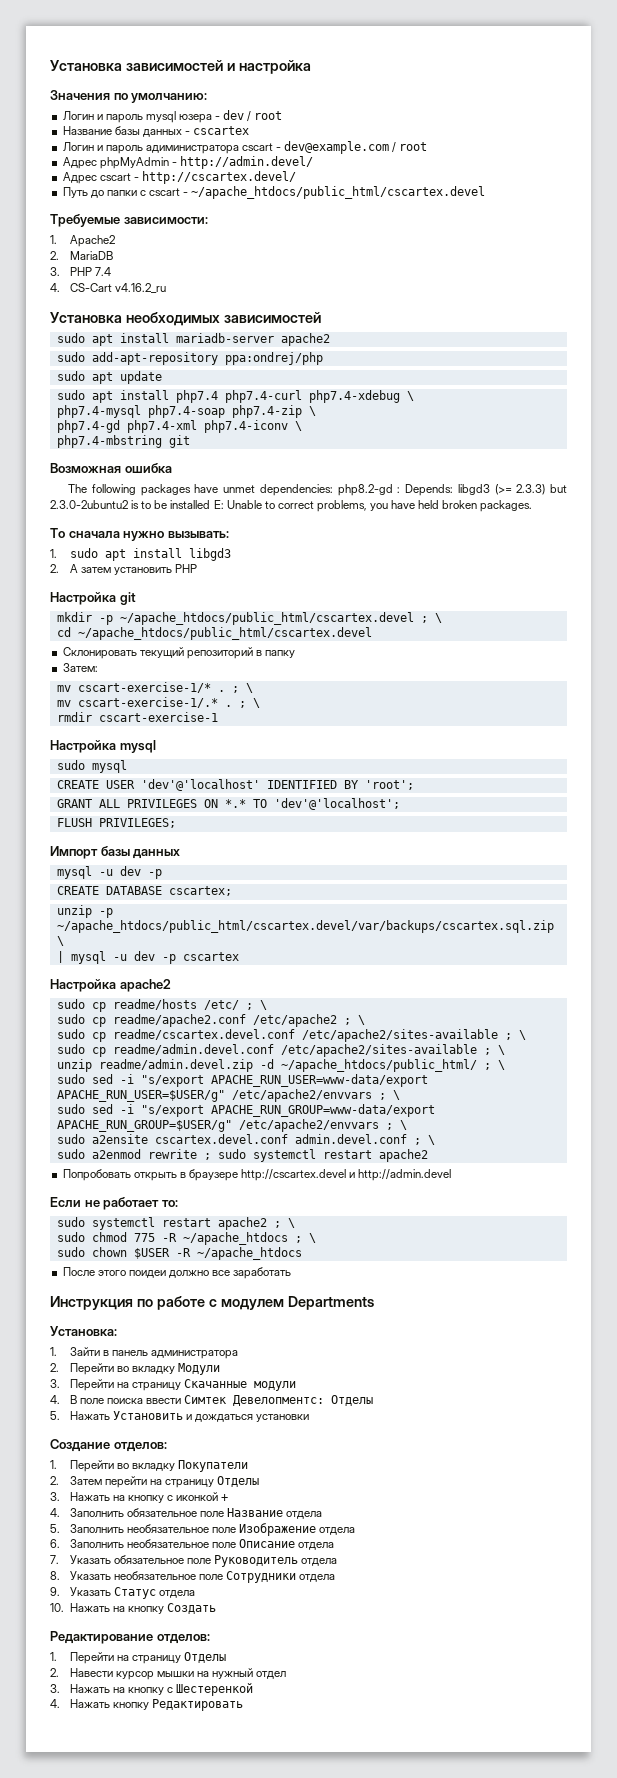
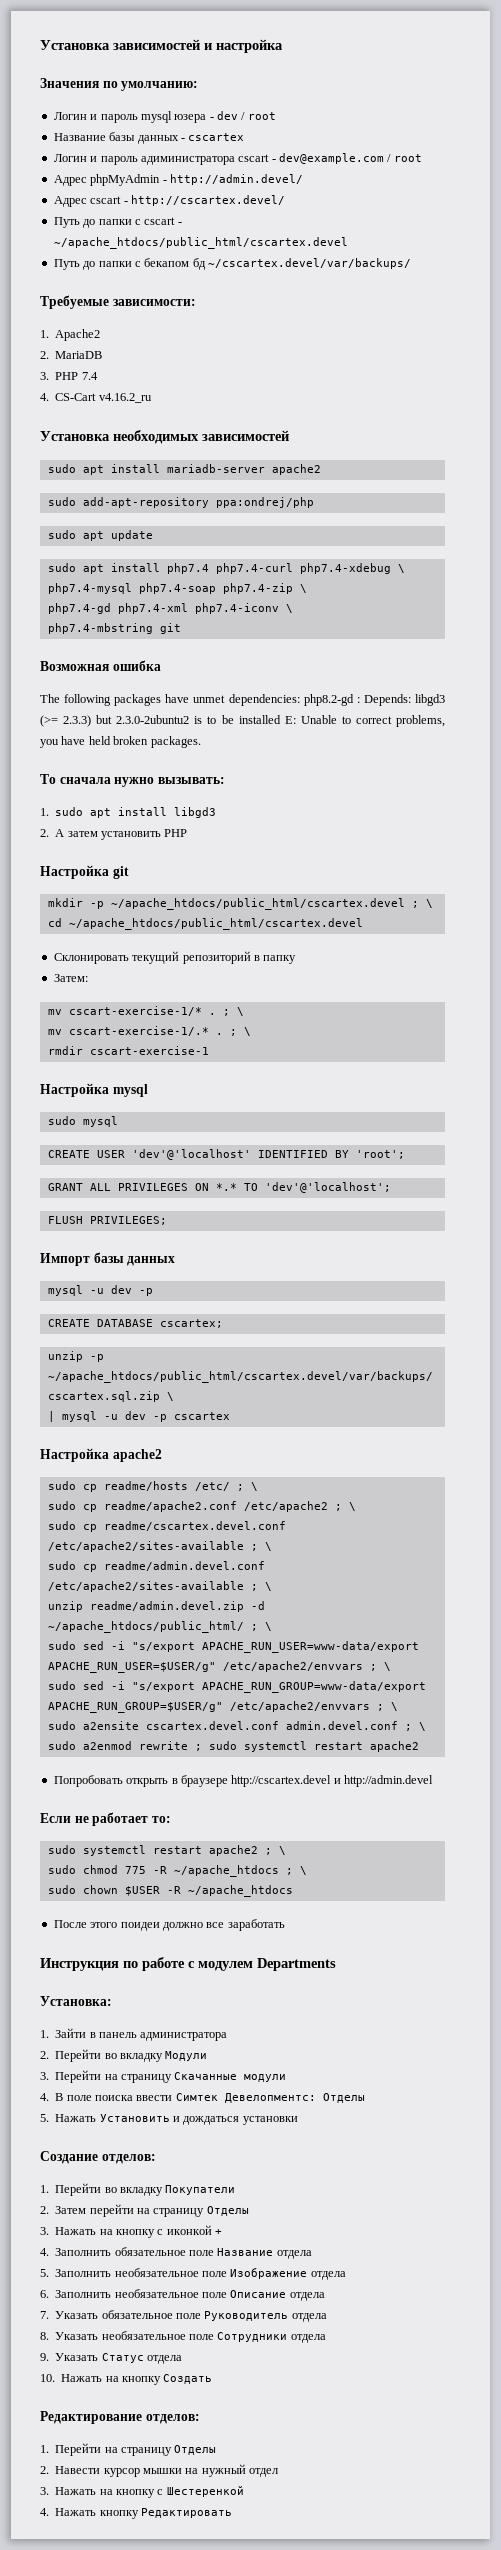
+ Путь до папки с бекапом бд ~/cscartex.devel/var/backups/

